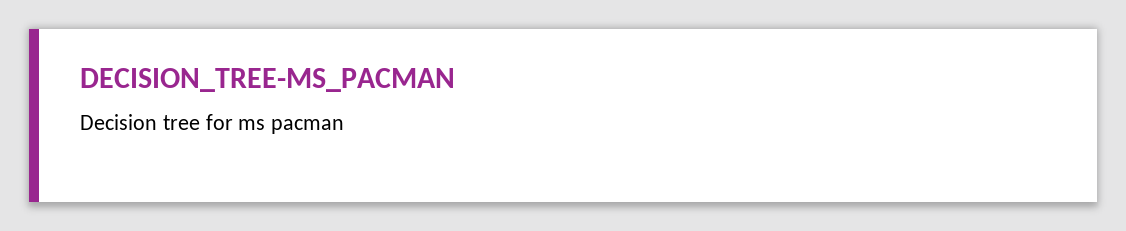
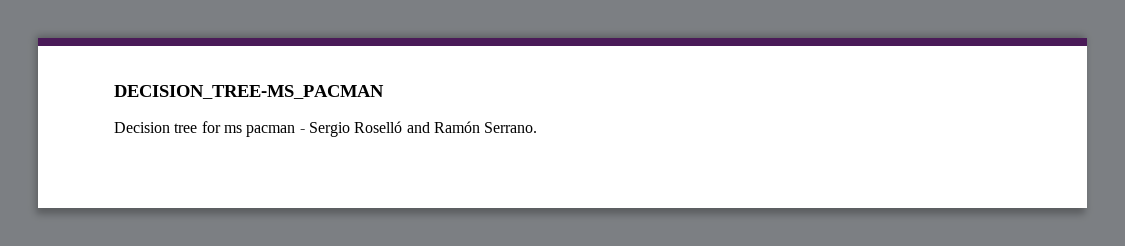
- Decision tree for ms pacman
+ Decision tree for ms pacman - Sergio Roselló and Ramón Serrano.

